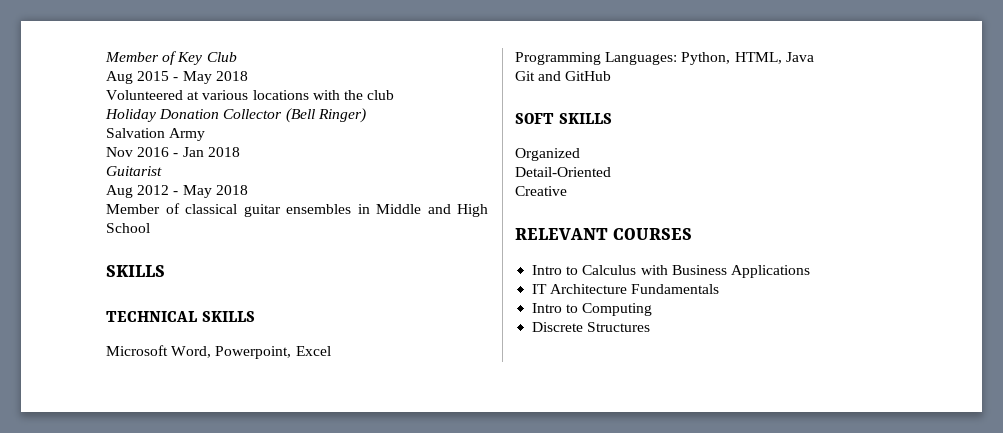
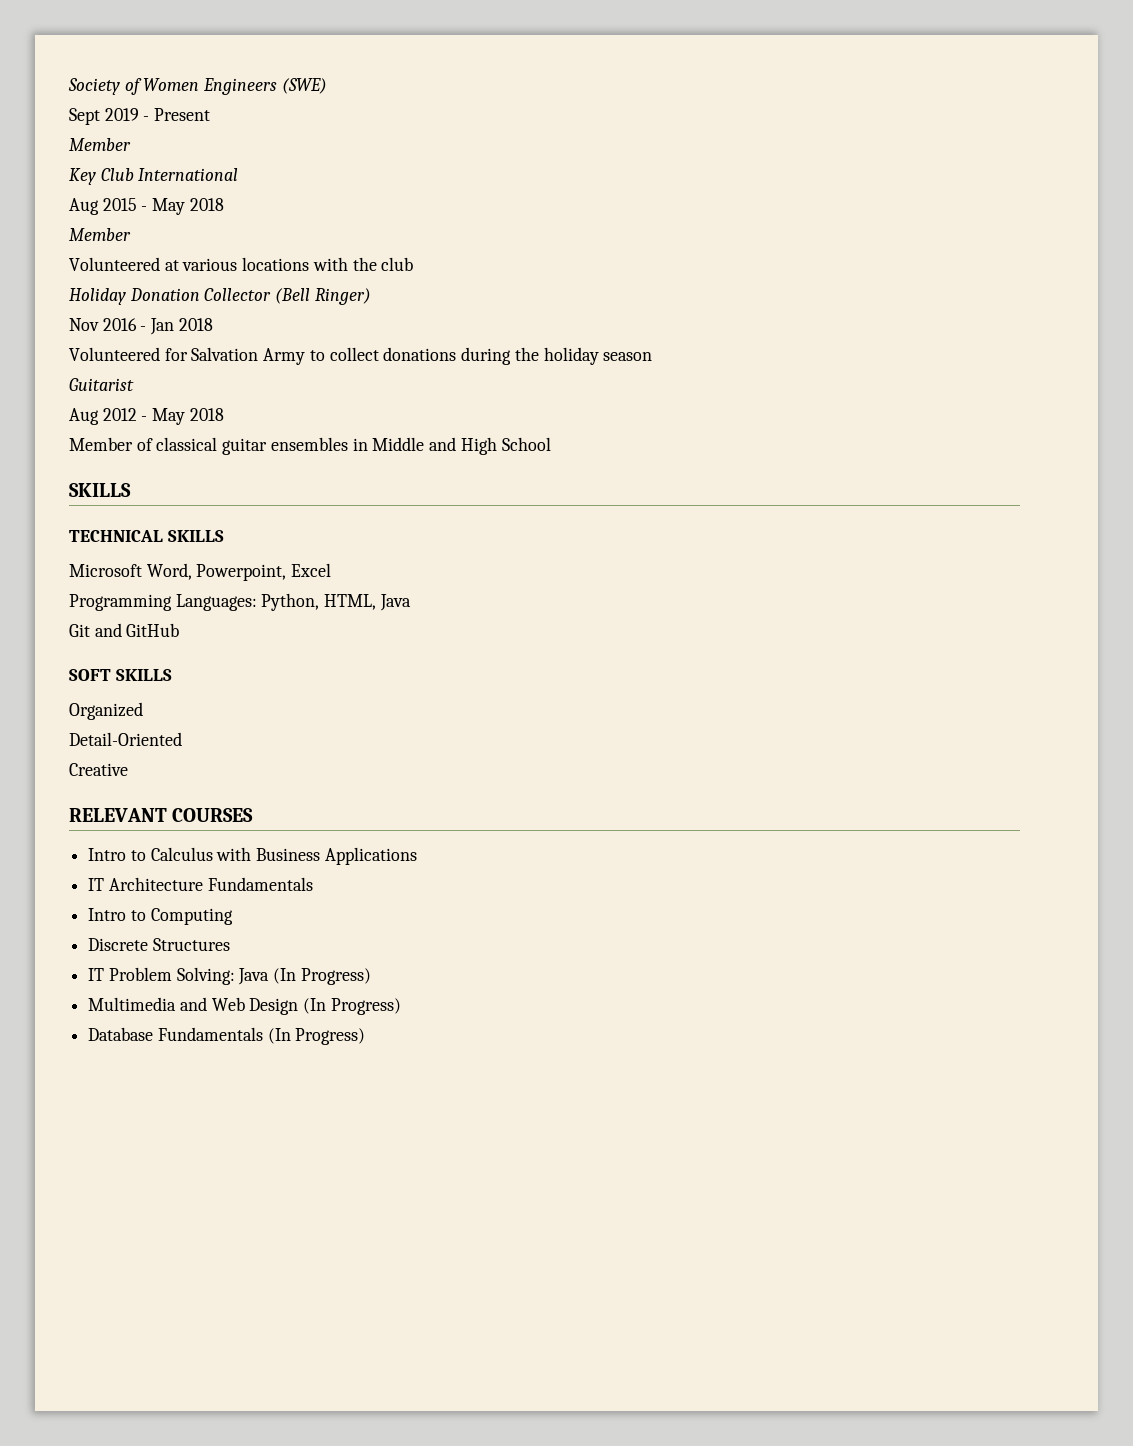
- Member of Key Club
+ Society of Women Engineers (SWE)
+ Sept 2019 - Present
+ Member
+ Key Club International
  Aug 2015 - May 2018
+ Member
- Salvation Army
+ Volunteered for Salvation Army to collect donations during the holiday season
+ IT Problem Solving: Java (In Progress)
+ Multimedia and Web Design (In Progress)
+ Database Fundamentals (In Progress)

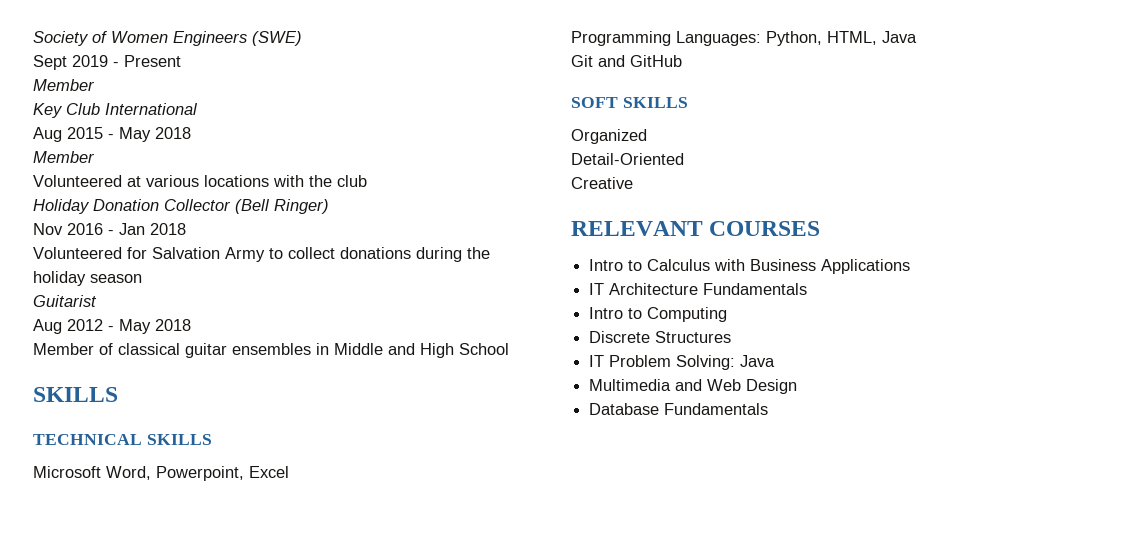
- IT Problem Solving: Java (In Progress)
+ IT Problem Solving: Java
- Multimedia and Web Design (In Progress)
+ Multimedia and Web Design
- Database Fundamentals (In Progress)
+ Database Fundamentals

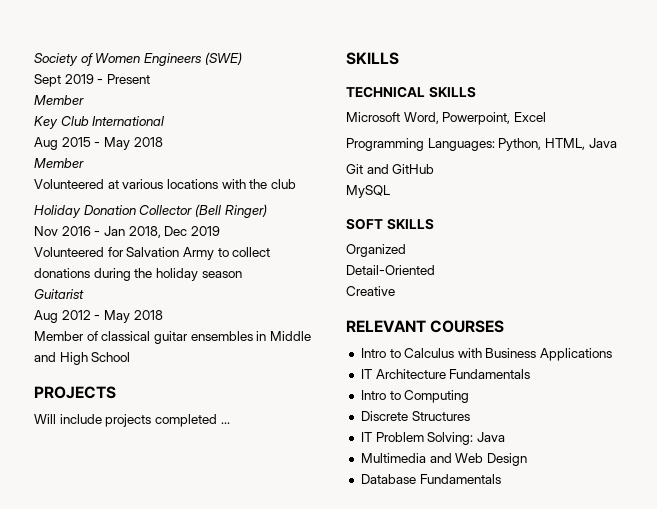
- Nov 2016 - Jan 2018
+ Nov 2016 - Jan 2018, Dec 2019
+ PROJECTS
+ Will include projects completed ...
+ MySQL

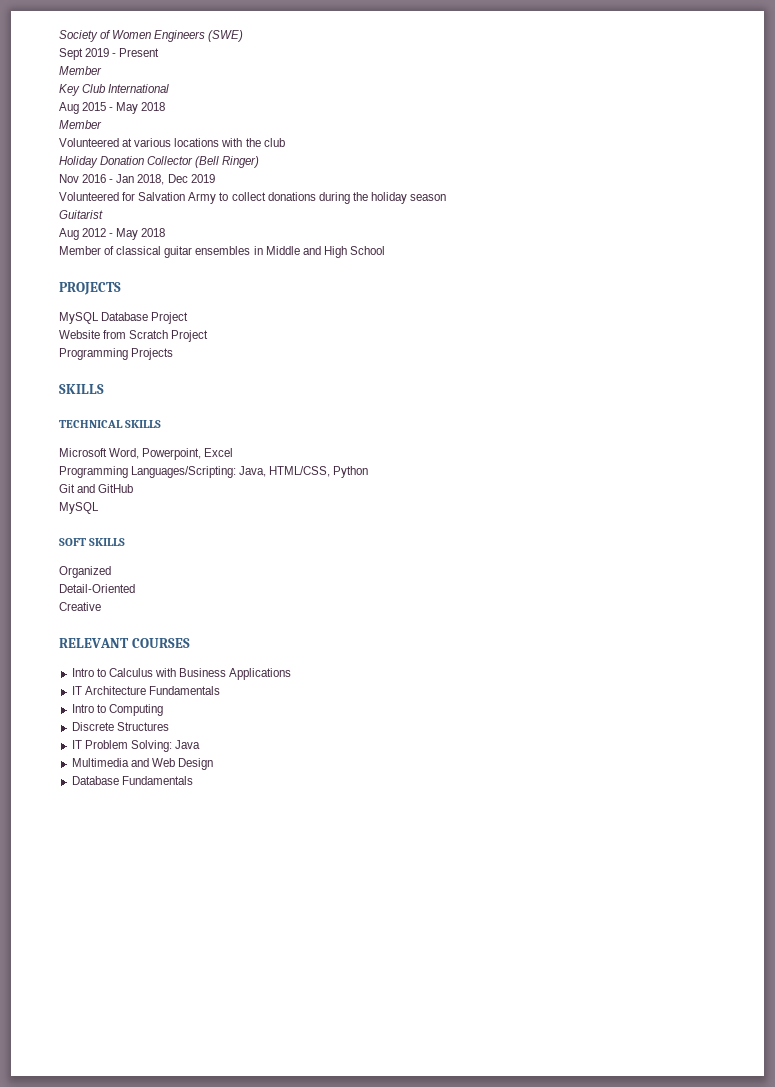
- Will include projects completed ...
+ MySQL Database Project
+ Website from Scratch Project
+ Programming Projects
- Programming Languages: Python, HTML, Java
+ Programming Languages/Scripting: Java, HTML/CSS, Python

